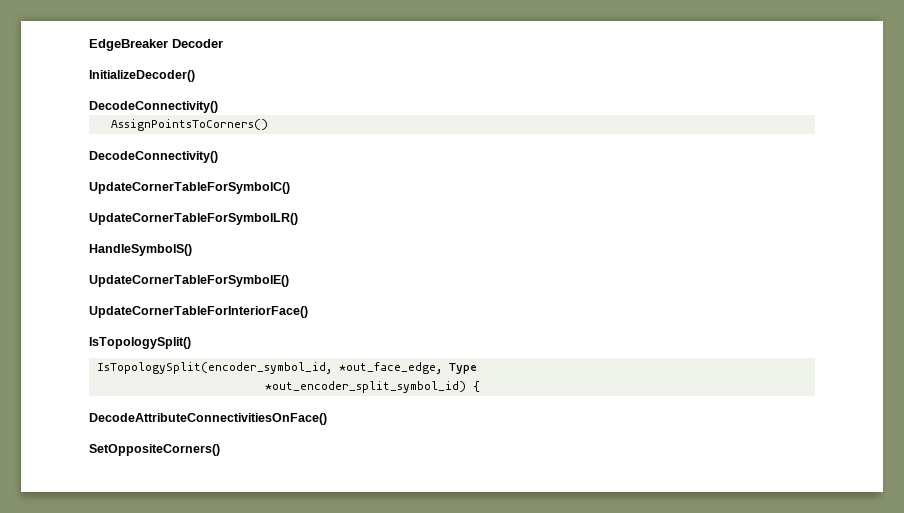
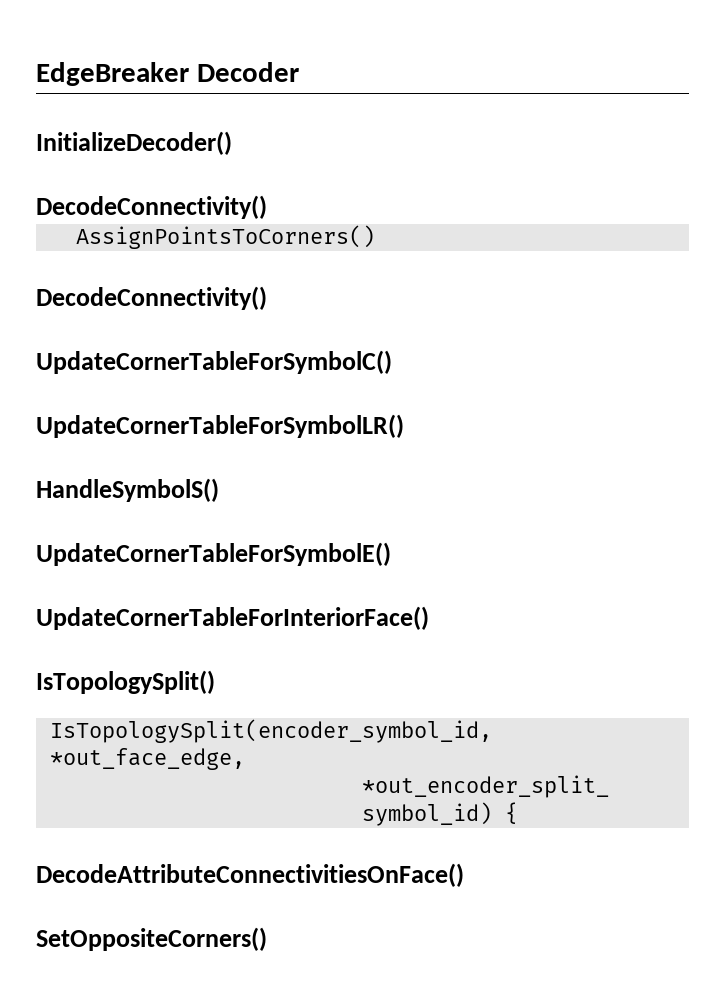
- IsTopologySplit(encoder_symbol_id, *out_face_edge, Type
+ IsTopologySplit(encoder_symbol_id, *out_face_edge,

